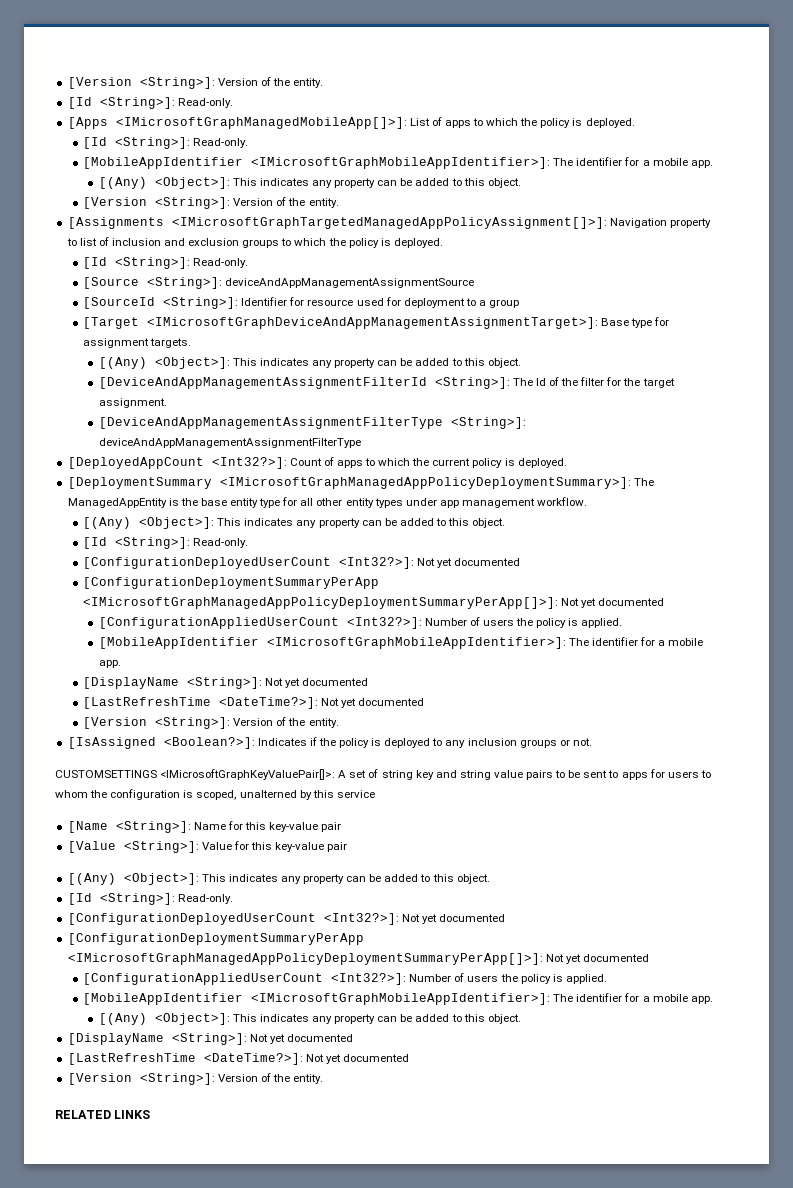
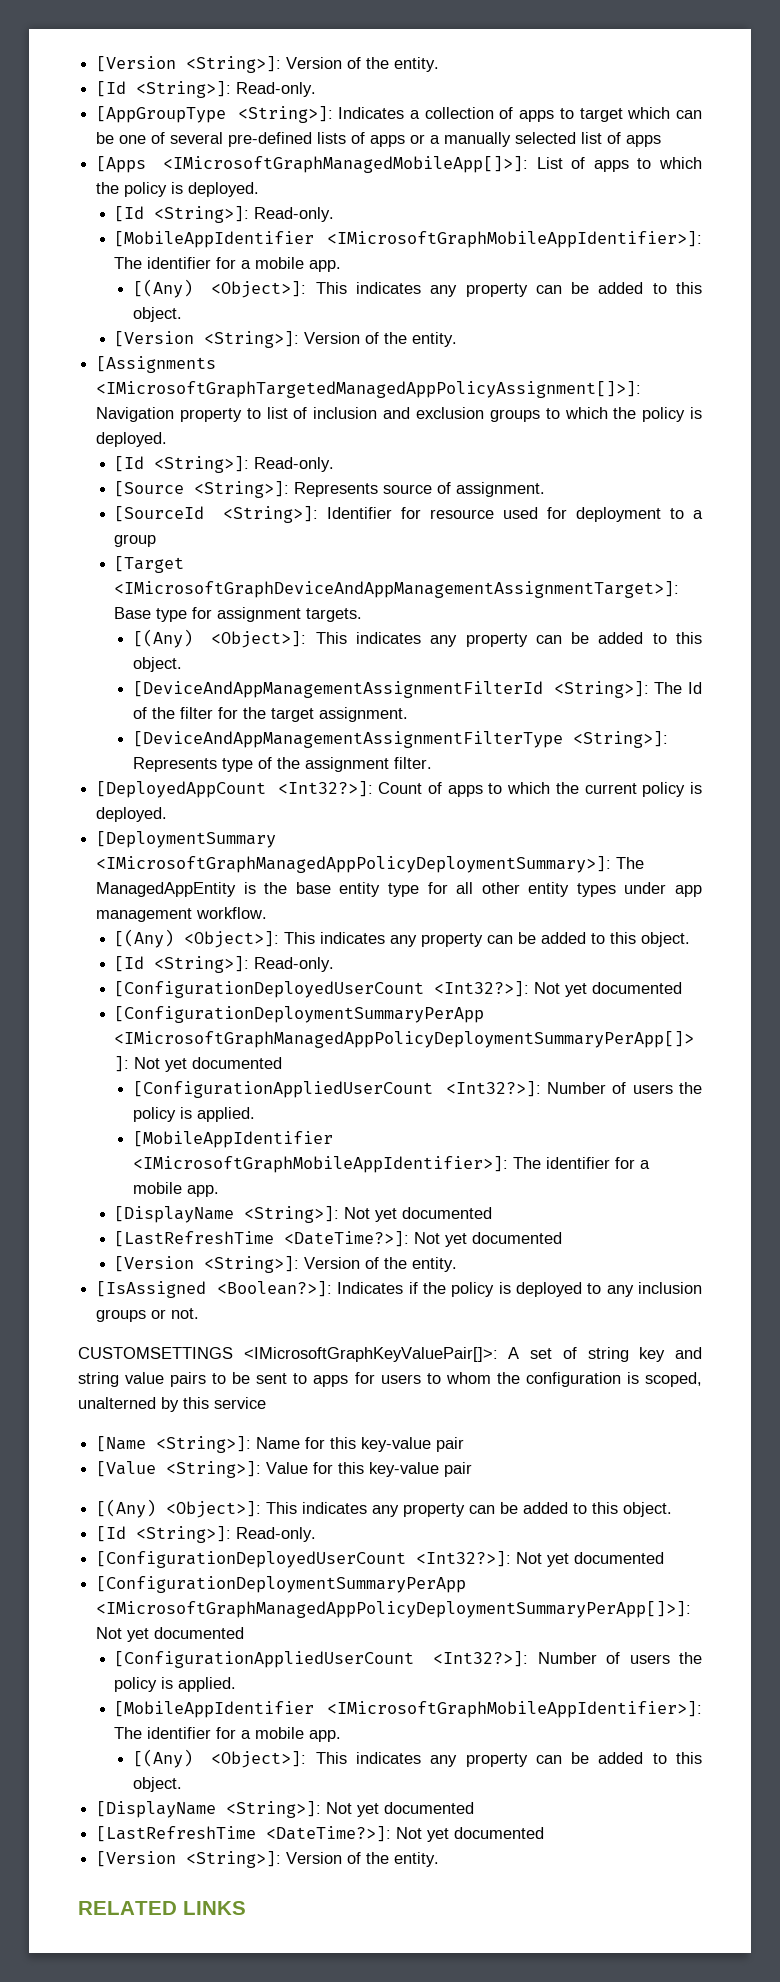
+ [AppGroupType <String>]: Indicates a collection of apps to target which can be one of several pre-defined lists of apps or a manually selected list of apps
- [Source <String>]: deviceAndAppManagementAssignmentSource
+ [Source <String>]: Represents source of assignment.
- [DeviceAndAppManagementAssignmentFilterType <String>]: deviceAndAppManagementAssignmentFilterType
+ [DeviceAndAppManagementAssignmentFilterType <String>]: Represents type of the assignment filter.

